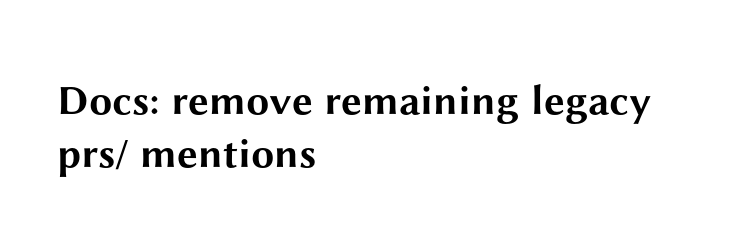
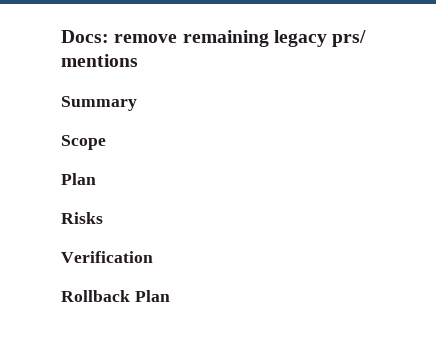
+ Summary
+ Scope
+ Plan
+ Risks
+ Verification
+ Rollback Plan

